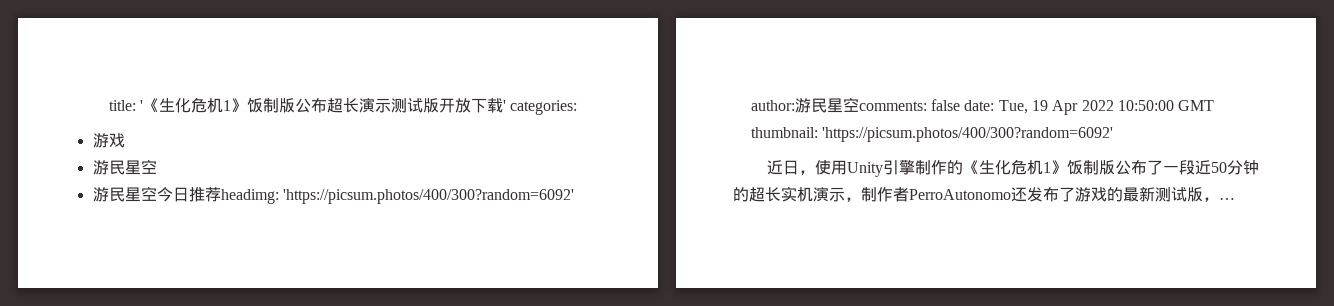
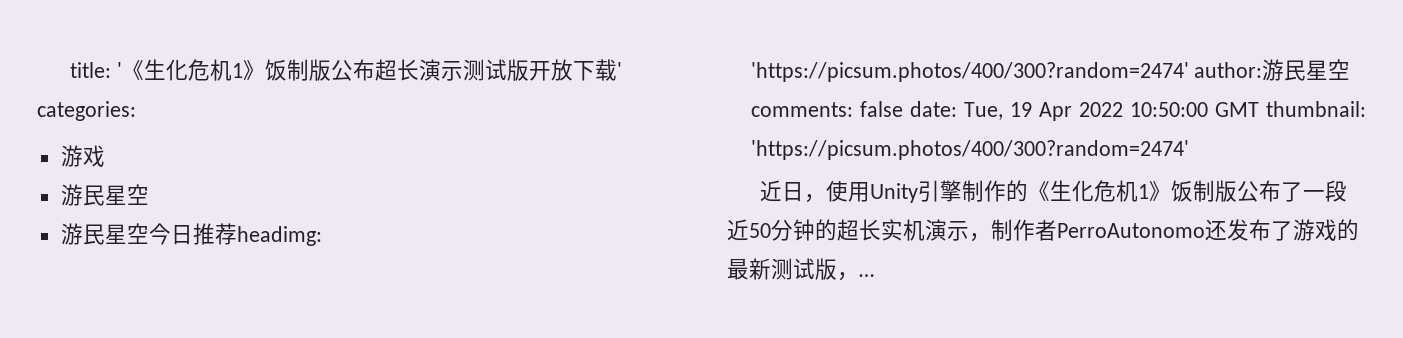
- 游民星空今日推荐headimg: 'https://picsum.photos/400/300?random=6092' author:游民星空comments: false date: Tue, 19 Apr 2022 10:50:00 GMT thumbnail: 'https://picsum.photos/400/300?random=6092'
+ 游民星空今日推荐headimg: 'https://picsum.photos/400/300?random=2474' author:游民星空comments: false date: Tue, 19 Apr 2022 10:50:00 GMT thumbnail: 'https://picsum.photos/400/300?random=2474'

